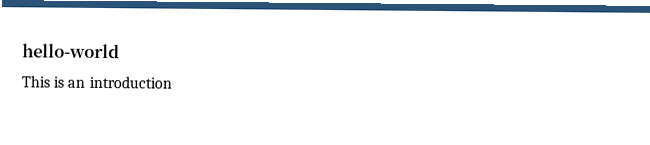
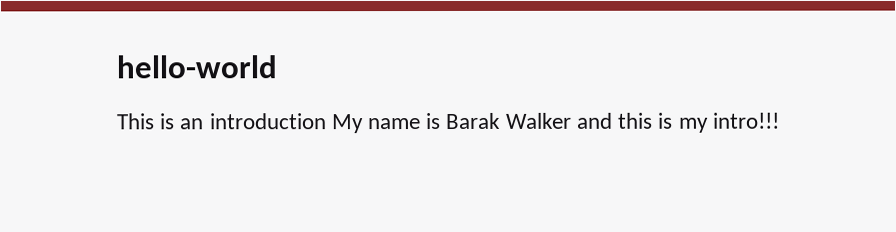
- This is an introduction
+ This is an introduction My name is Barak Walker and this is my intro!!!

